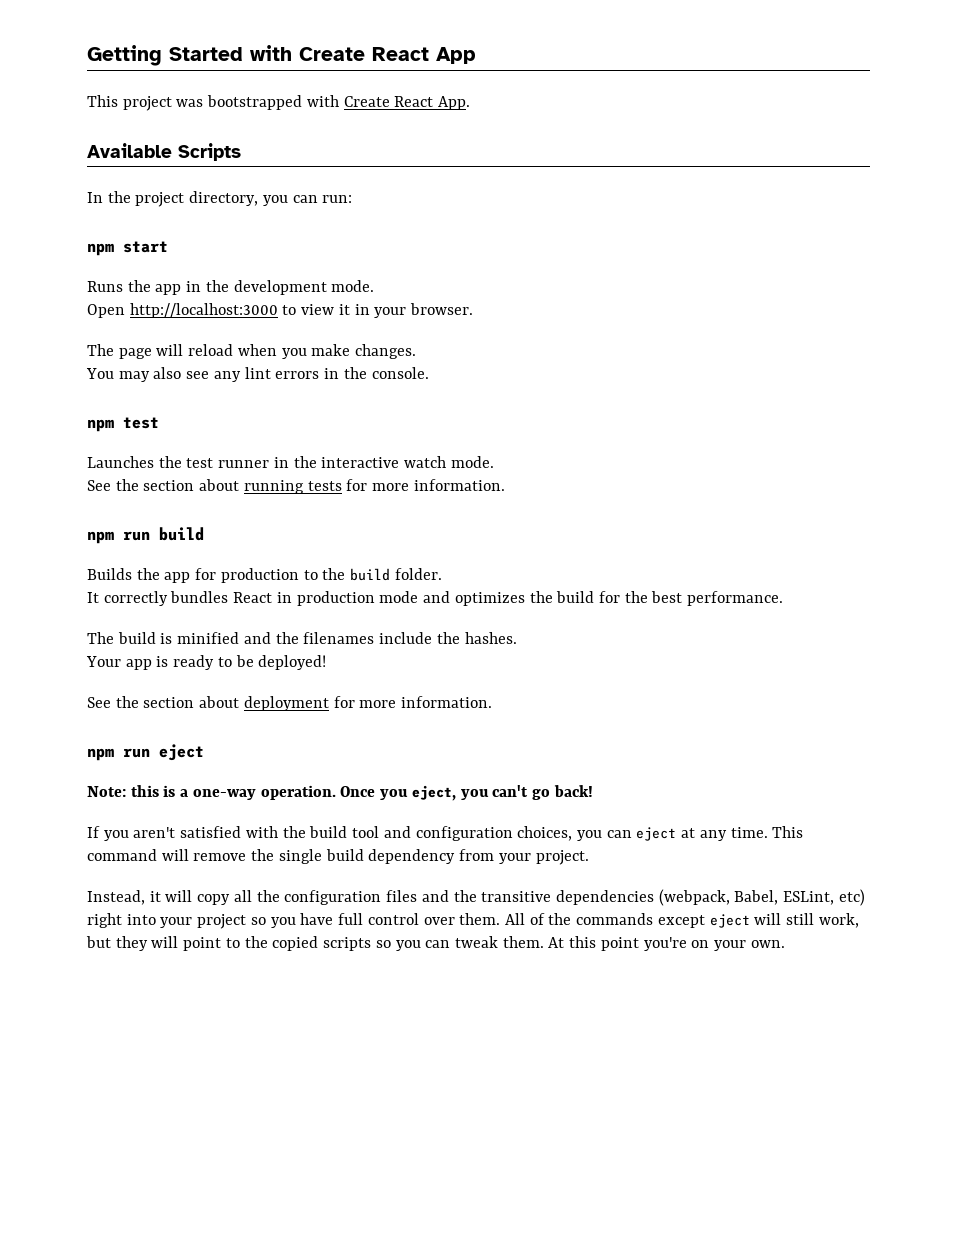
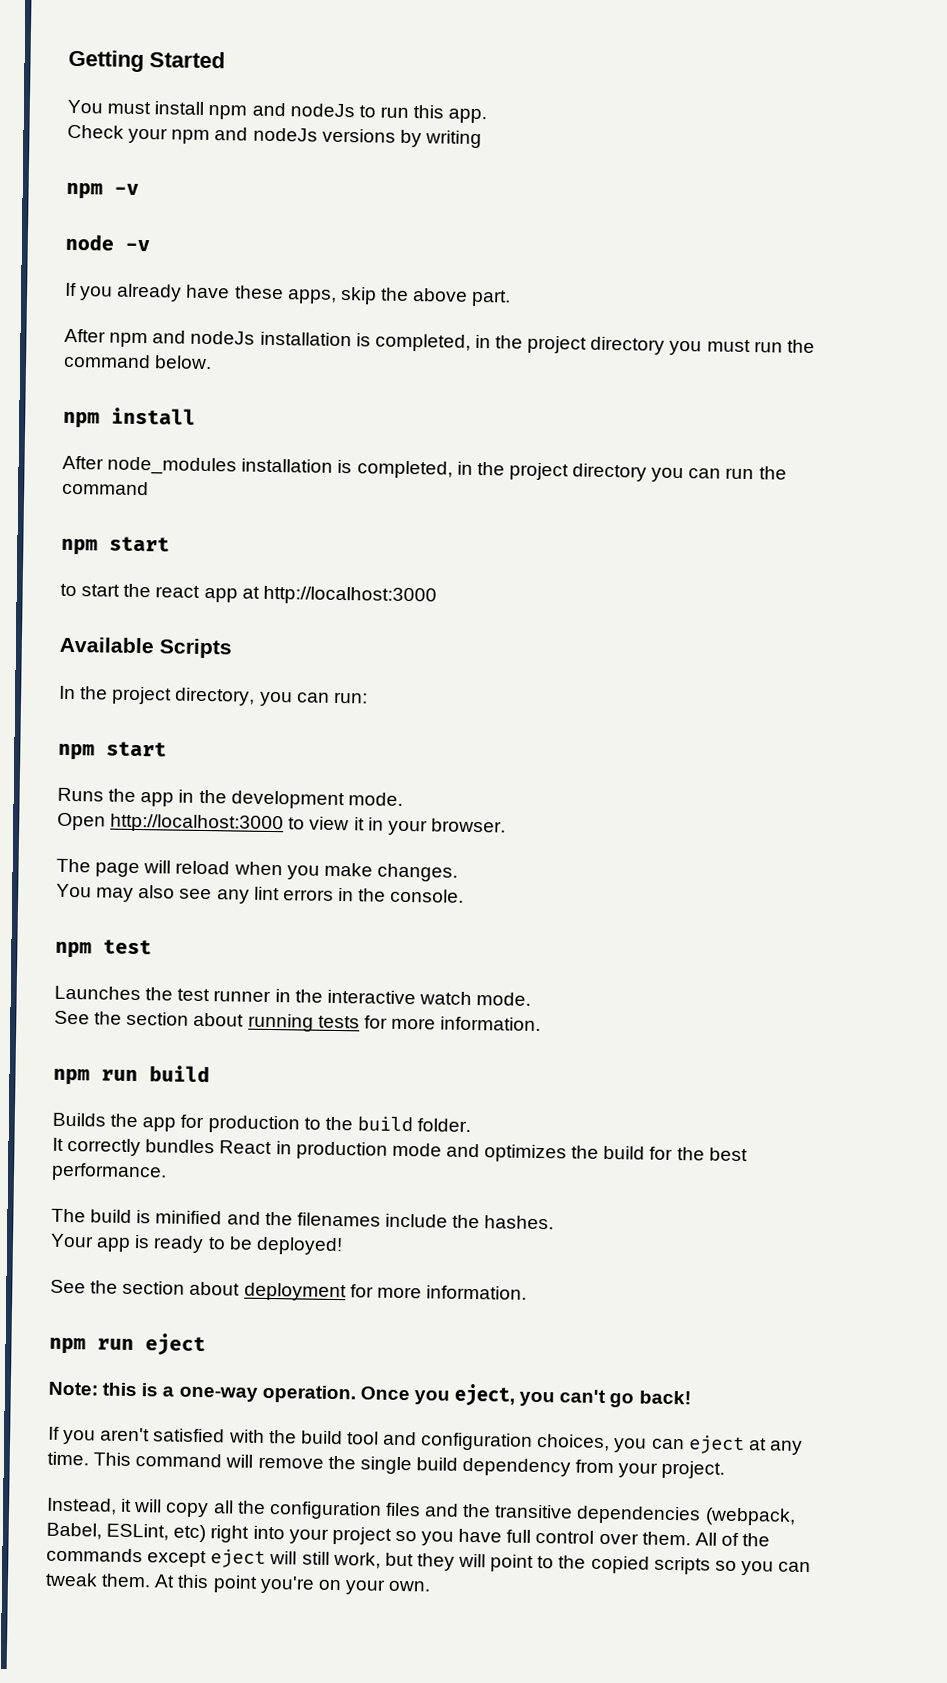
- Getting Started with Create React App
- This project was bootstrapped with Create React App.
+ Getting Started
+ You must install npm and nodeJs to run this app.
+ Check your npm and nodeJs versions by writing
+ npm -v
+ node -v
+ If you already have these apps, skip the above part.
+ After npm and nodeJs installation is completed, in the project directory you must run the command below.
+ npm install
+ After node_modules installation is completed, in the project directory you can run the command
+ npm start
+ to start the react app at http://localhost:3000

